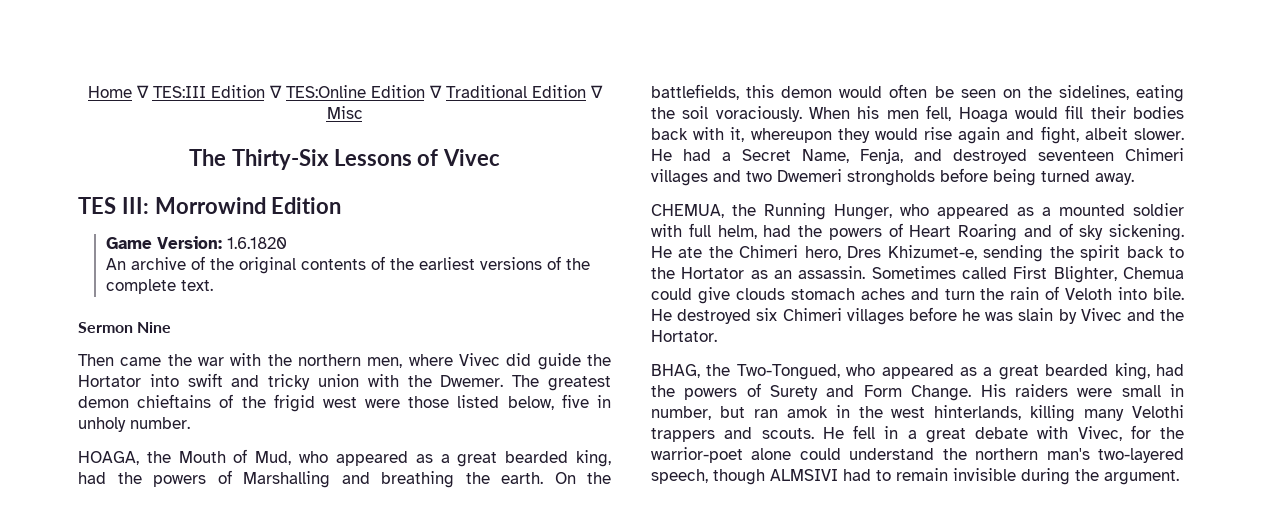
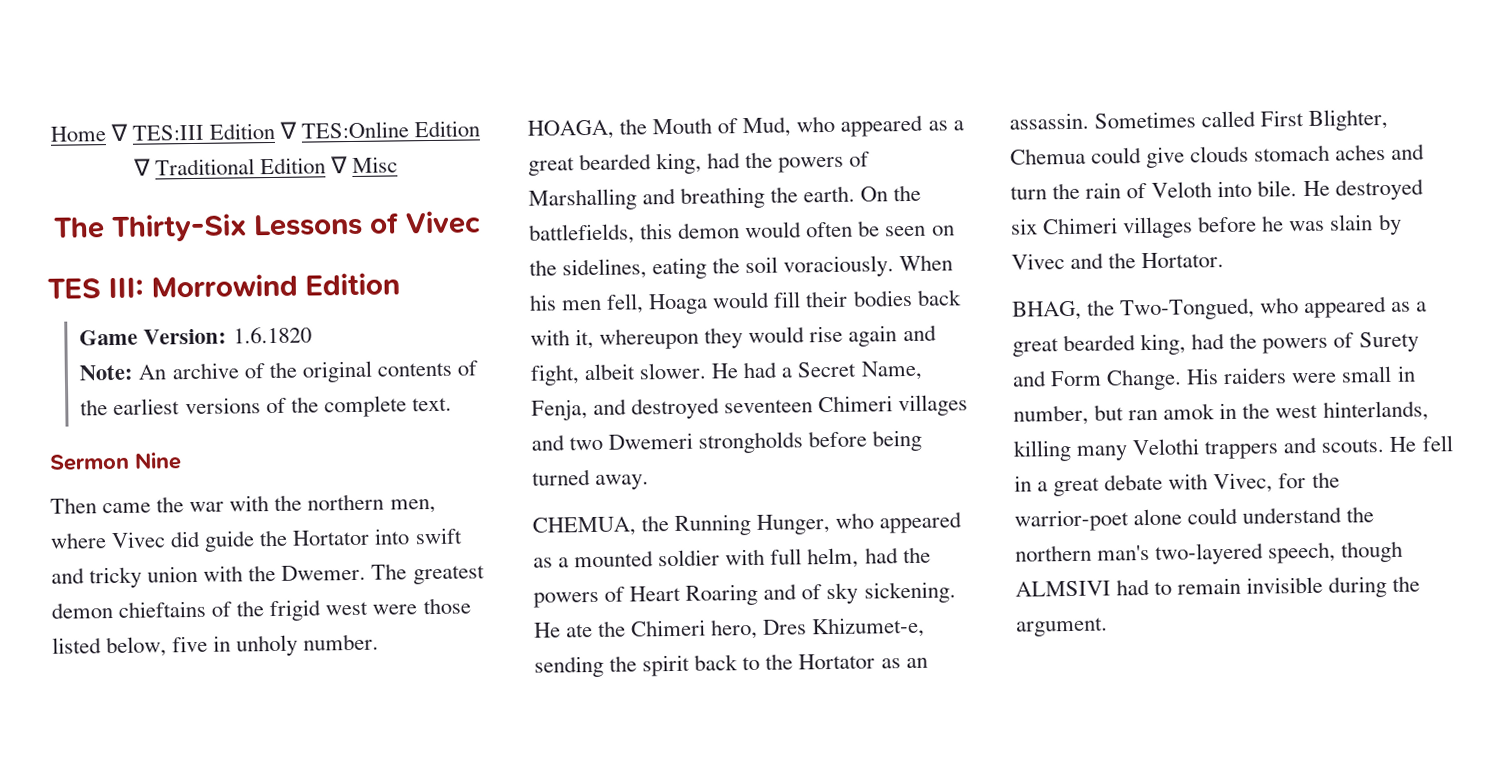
- An archive of the original contents of the earliest versions of the complete text.
+ Note: An archive of the original contents of the earliest versions of the complete text.

